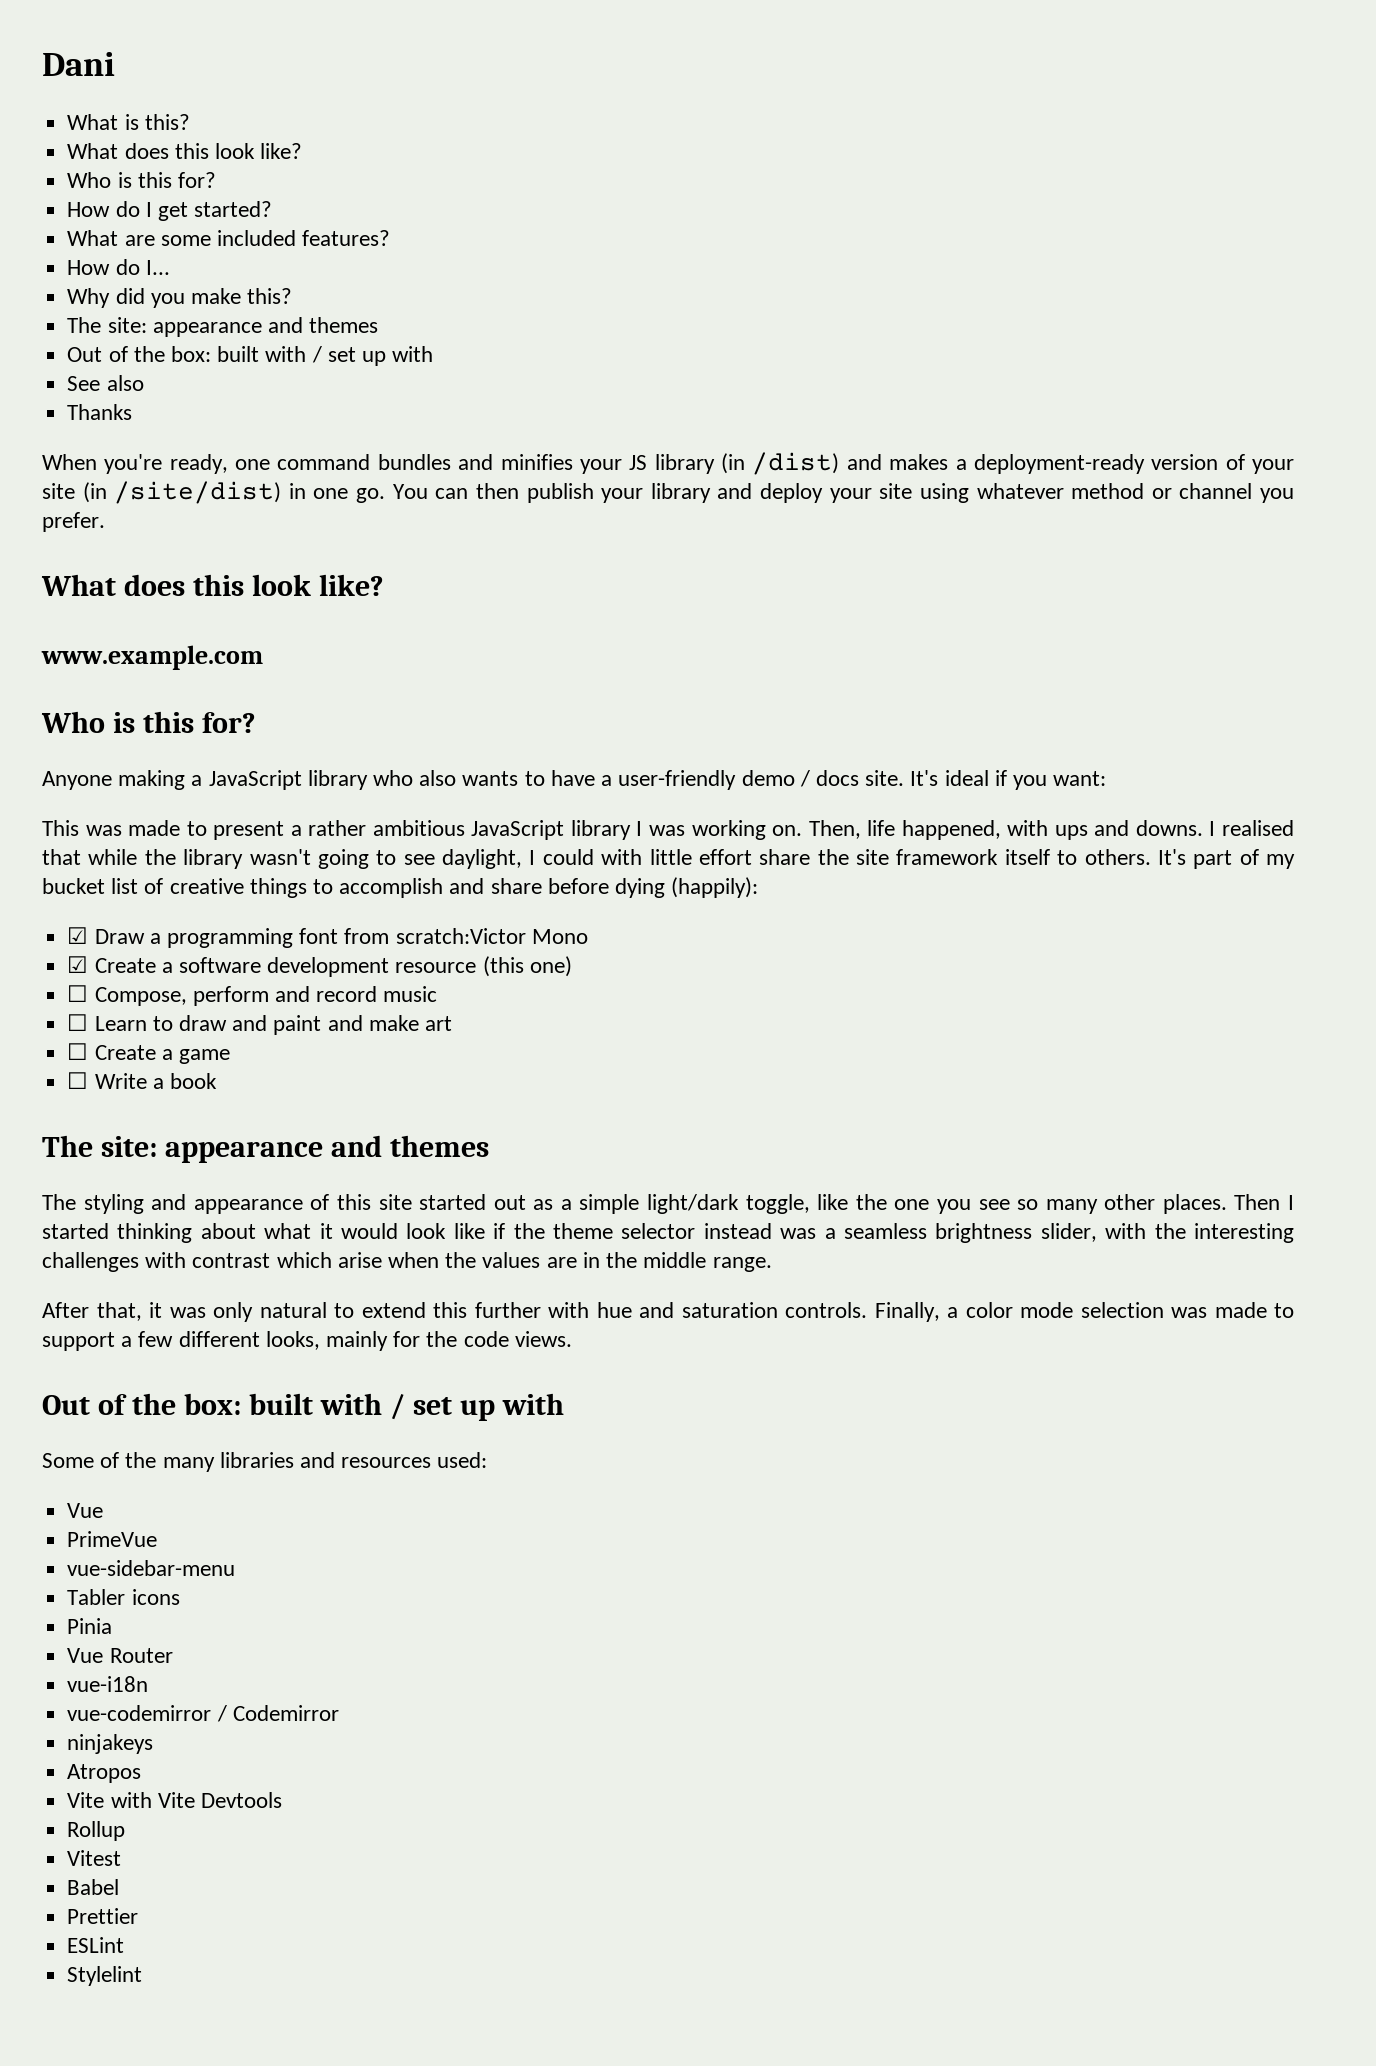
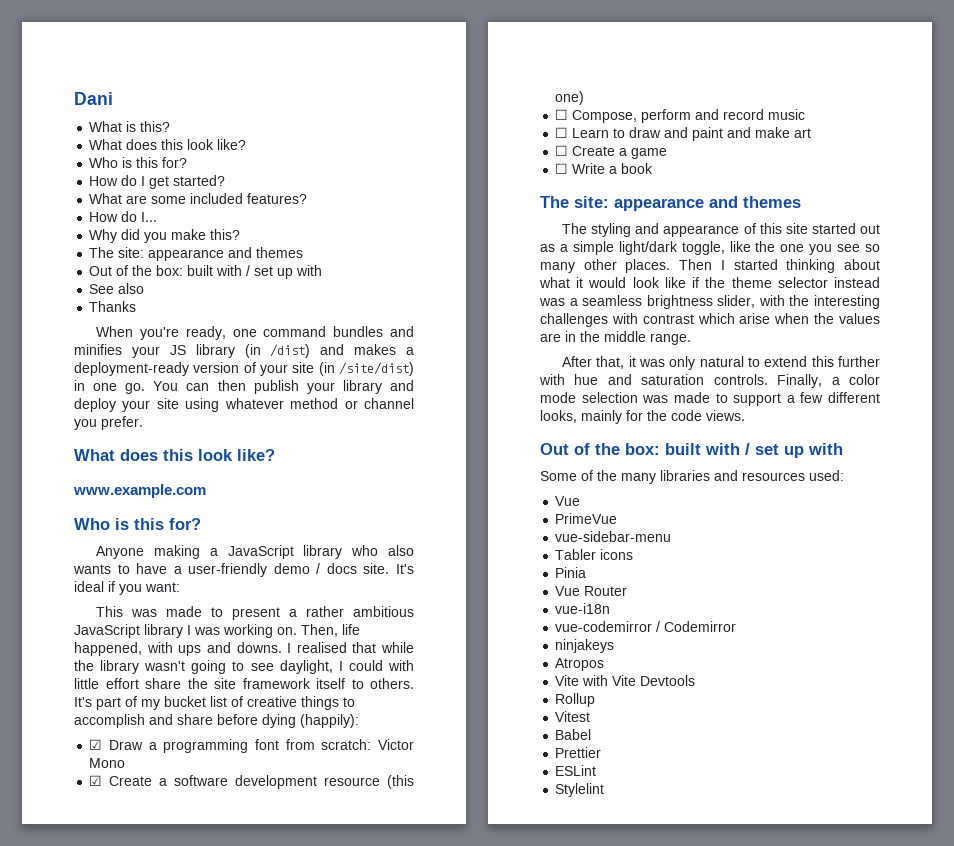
- ☑ Draw a programming font from scratch:Victor Mono
+ ☑ Draw a programming font from scratch: Victor Mono

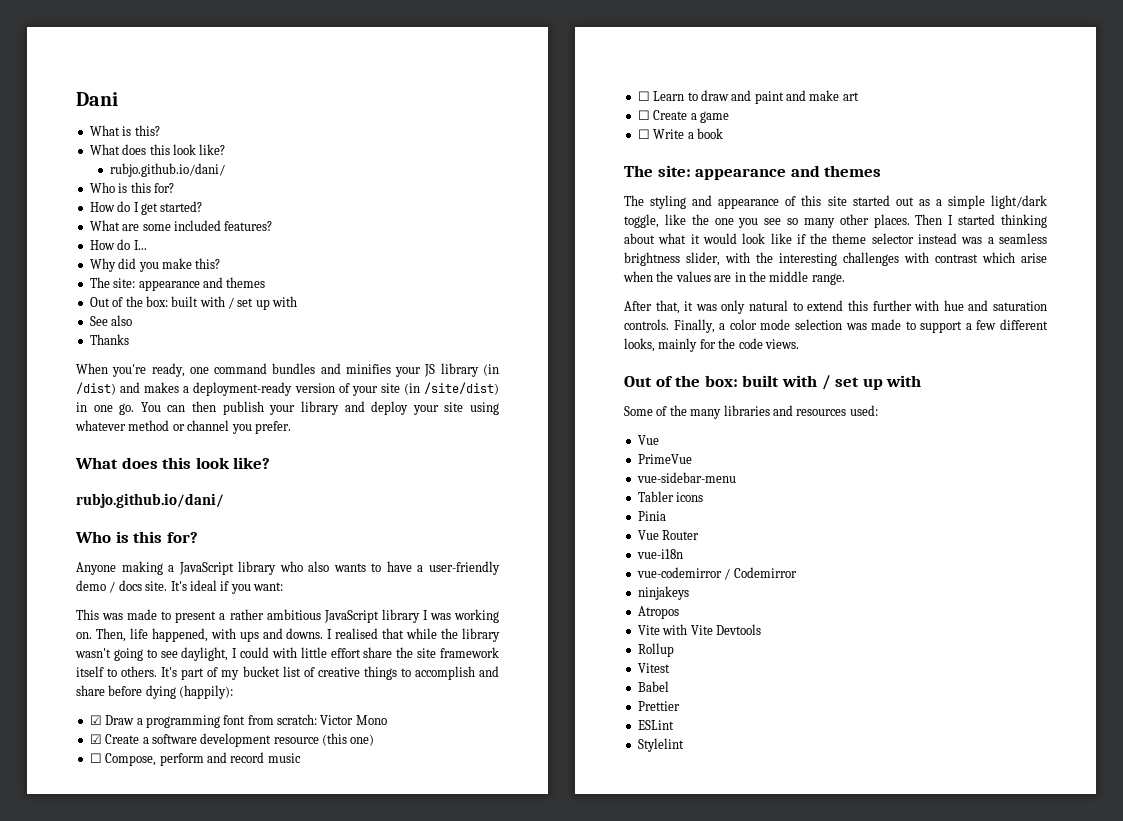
  What is this?
  What does this look like?
+ rubjo.github.io/dani/
  You can then publish your library and deploy your site using whatever method or channel you prefer.
  What does this look like?
- www.example.com
+ rubjo.github.io/dani/

